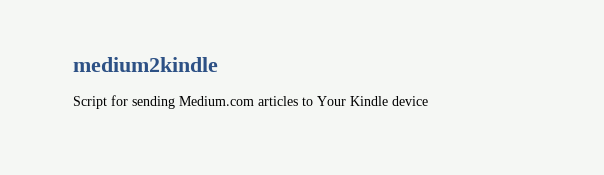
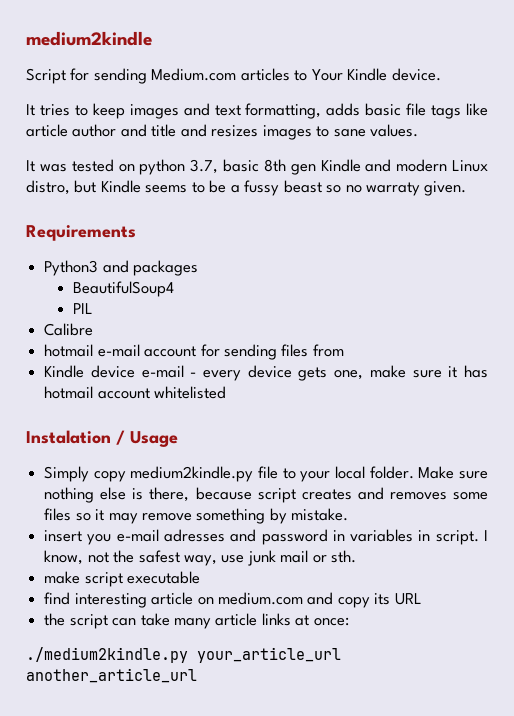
- Script for sending Medium.com articles to Your Kindle device
+ Script for sending Medium.com articles to Your Kindle device.
+ It tries to keep images and text formatting, adds basic file tags like article author and title and resizes images to sane values.
+ It was tested on python 3.7, basic 8th gen Kindle and modern Linux distro, but Kindle seems to be a fussy beast so no warraty given.
+ Requirements
+ Python3 and packages
+ BeautifulSoup4
+ PIL
+ Calibre
+ hotmail e-mail account for sending files from
+ Kindle device e-mail - every device gets one, make sure it has hotmail account whitelisted
+ Instalation / Usage
+ Simply copy medium2kindle.py file to your local folder. Make sure nothing else is there, because script creates and removes some files so it may remove something by mistake.
+ insert you e-mail adresses and password in variables in script. I know, not the safest way, use junk mail or sth.
+ make script executable
+ find interesting article on medium.com and copy its URL
+ the script can take many article links at once:
+ ./medium2kindle.py your_article_url another_article_url

